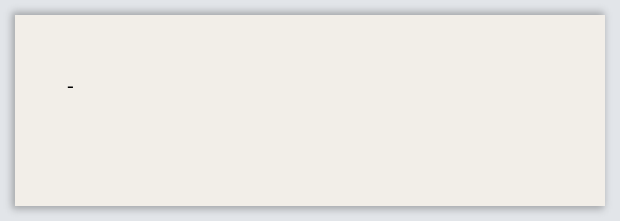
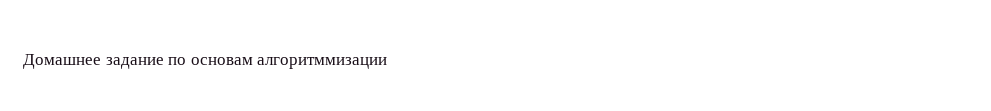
- -
+ Домашнее задание по основам алгоритммизации

